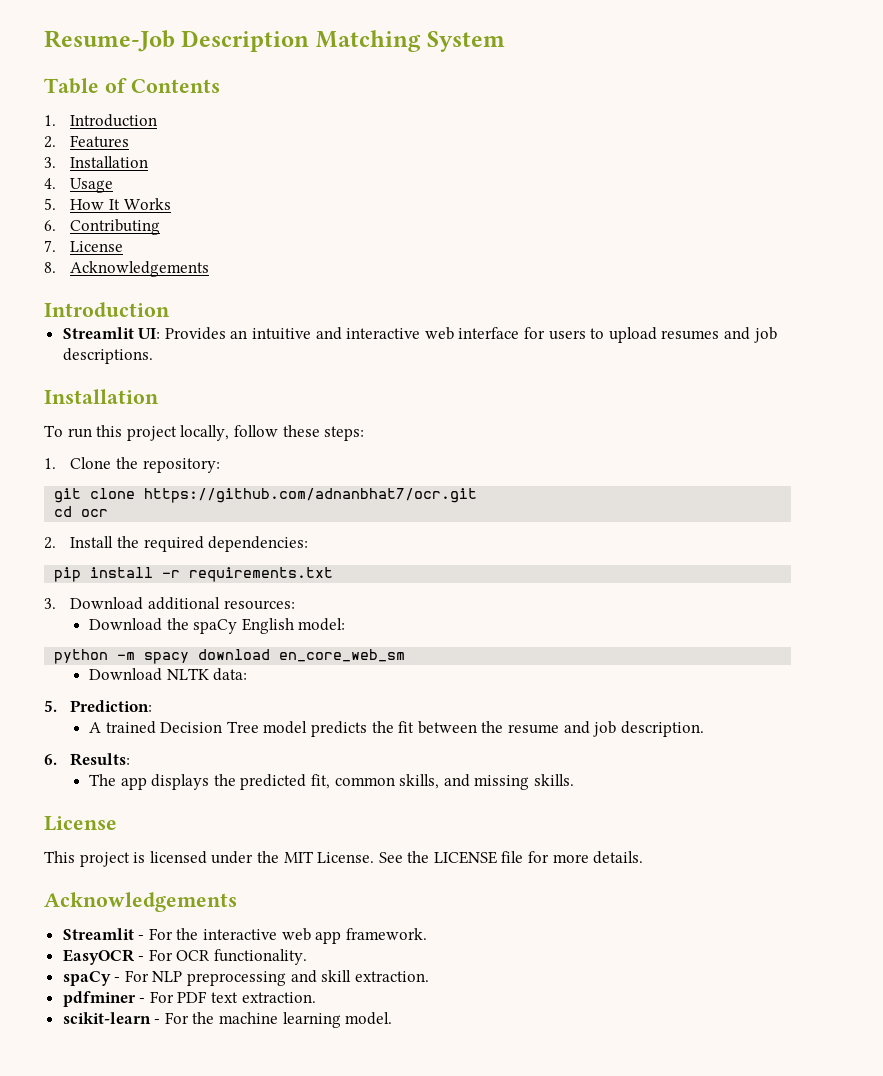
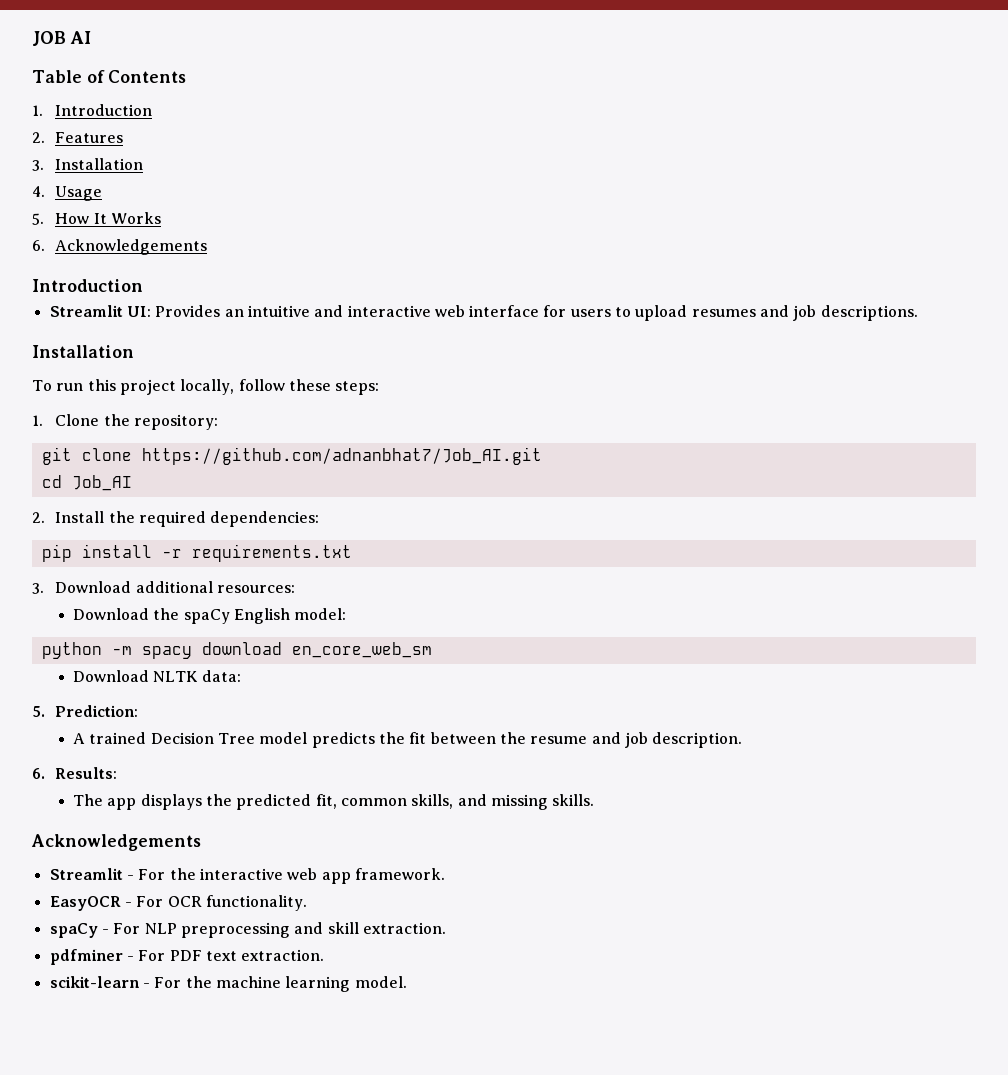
- Resume-Job Description Matching System
+ JOB AI
- 6. Contributing
- 7. License
- 8. Acknowledgements
+ 6. Acknowledgements
- git clone https://github.com/adnanbhat7/ocr.git
+ git clone https://github.com/adnanbhat7/Job_AI.git
- cd ocr
+ cd Job_AI
  The app displays the predicted fit, common skills, and missing skills.
- License
- This project is licensed under the MIT License. See the LICENSE file for more details.

